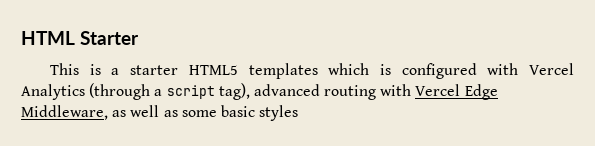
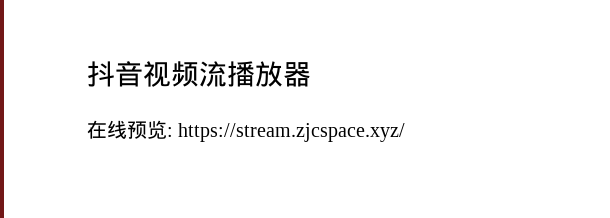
- HTML Starter
- This is a starter HTML5 templates which is configured with Vercel Analytics (through a script tag), advanced routing with Vercel Edge Middleware, as well as some basic styles
+ 抖音视频流播放器
+ 在线预览: https://stream.zjcspace.xyz/

